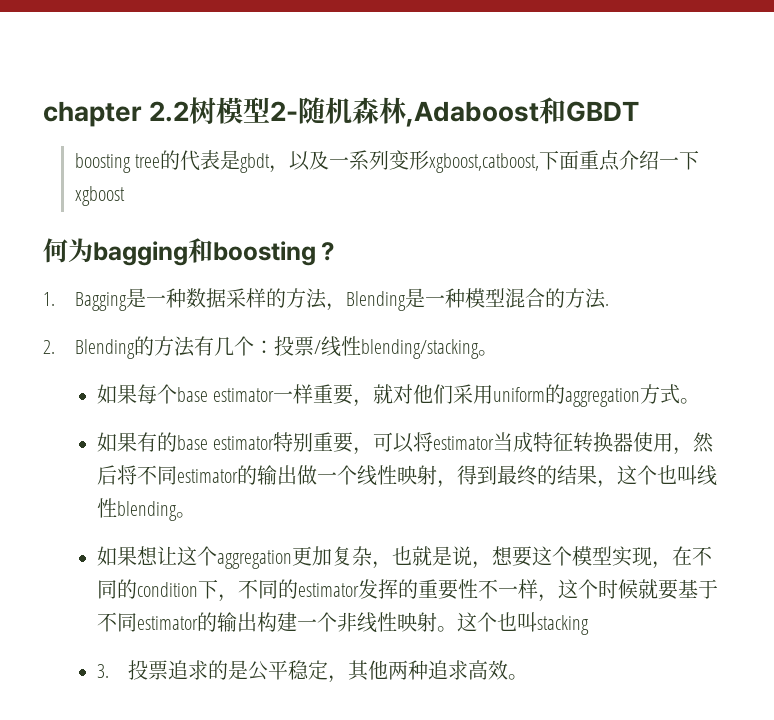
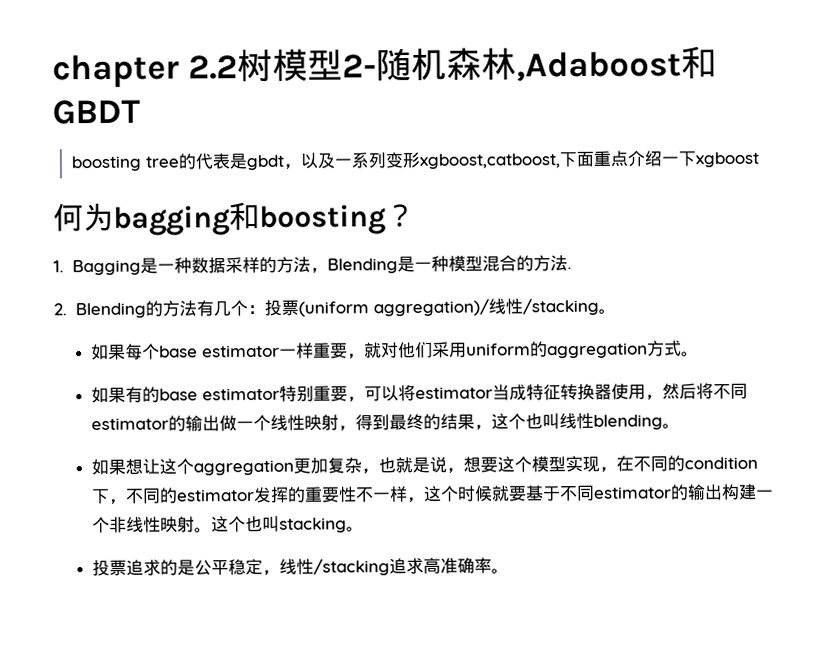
- 2. Blending的方法有几个：投票/线性blending/stacking。
+ 2. Blending的方法有几个：投票(uniform aggregation)/线性/stacking。
- 这个也叫stacking
- 3.投票追求的是公平稳定，其他两种追求高效。
+ 这个也叫stacking。
+ 投票追求的是公平稳定，线性/stacking追求高准确率。

